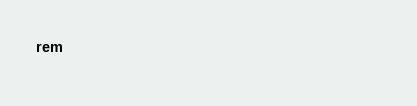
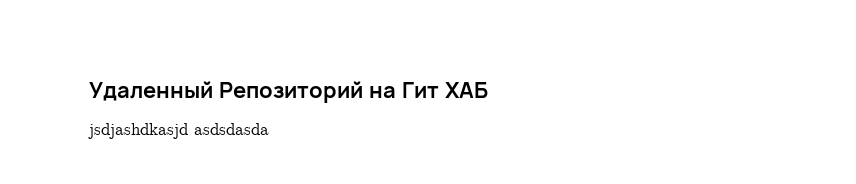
- rem
+ Удаленный Репозиторий на Гит ХАБ
+ jsdjashdkasjd asdsdasda

